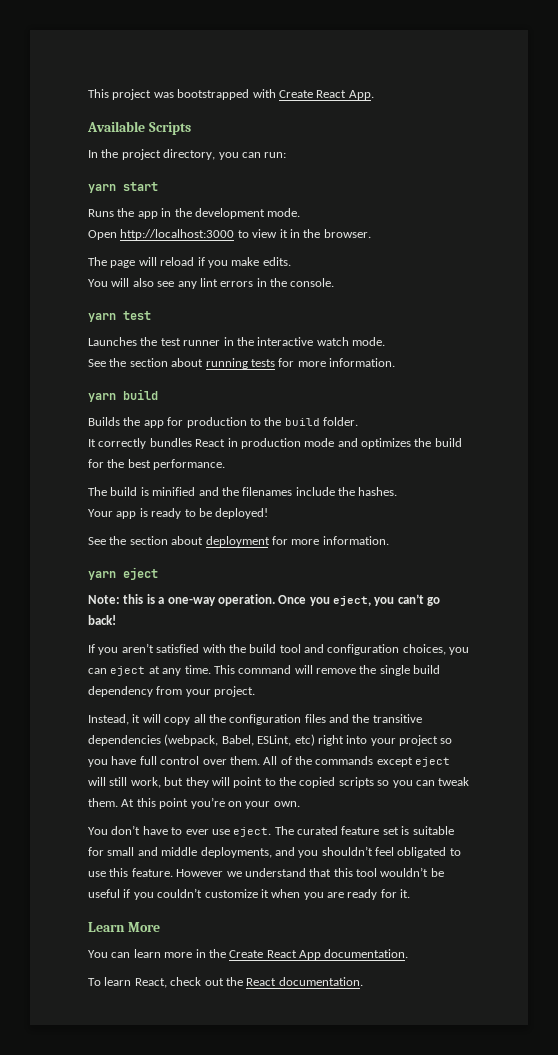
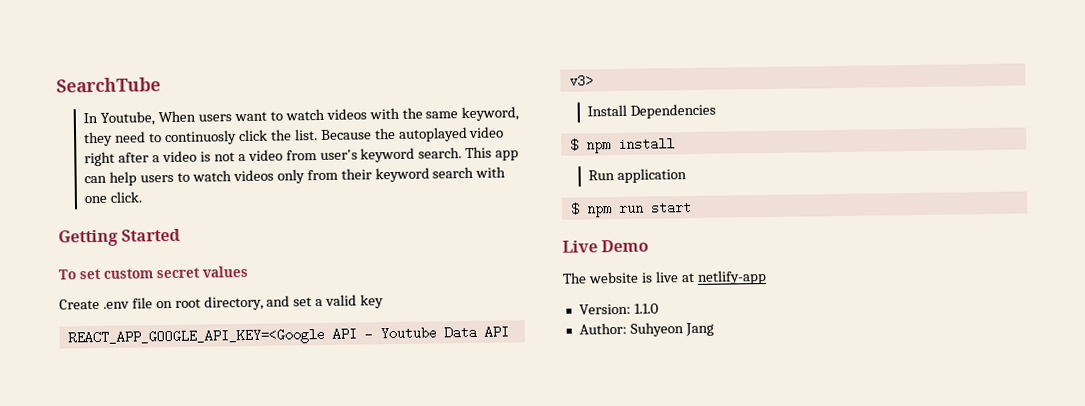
- This project was bootstrapped with Create React App.
- Available Scripts
- In the project directory, you can run:
- yarn start
- Runs the app in the development mode.
- Open http://localhost:3000 to view it in the browser.
- The page will reload if you make edits.
- You will also see any lint errors in the console.
- yarn test
- Launches the test runner in the interactive watch mode.
- See the section about running tests for more information.
- yarn build
- Builds the app for production to the build folder.
- It correctly bundles React in production mode and optimizes the build for the best performance.
- The build is minified and the filenames include the hashes.
- Your app is ready to be deployed!
- See the section about deployment for more information.
- yarn eject
- Note: this is a one-way operation. Once you eject, you can’t go back!
- If you aren’t satisfied with the build tool and configuration choices, you can eject at any time. This command will remove the single build dependency from your project.
- Instead, it will copy all the configuration files and the transitive dependencies (webpack, Babel, ESLint, etc) right into your project so you have full control over them. All of the commands except eject will still work, but they will point to the copied scripts so you can tweak them. At this point you’re on your own.
- You don’t have to ever use eject. The curated feature set is suitable for small and middle deployments, and you shouldn’t feel obligated to use this feature. However we understand that this tool wouldn’t be useful if you couldn’t customize it when you are ready for it.
- Learn More
- You can learn more in the Create React App documentation.
- To learn React, check out the React documentation.
+ SearchTube
+ In Youtube, When users want to watch videos with the same keyword, they need to continuosly click the list. Because the autoplayed video right after a video is not a video from user's keyword search. This app can help users to watch videos only from their keyword search with one click.
+ Getting Started
+ To set custom secret values
+ Create .env file on root directory, and set a valid key
+ REACT_APP_GOOGLE_API_KEY=<Google API - Youtube Data API v3>
+ Install Dependencies
+ $ npm install
+ Run application
+ $ npm run start
+ Live Demo
+ The website is live at netlify-app
+ Version: 1.1.0
+ Author: Suhyeon Jang

